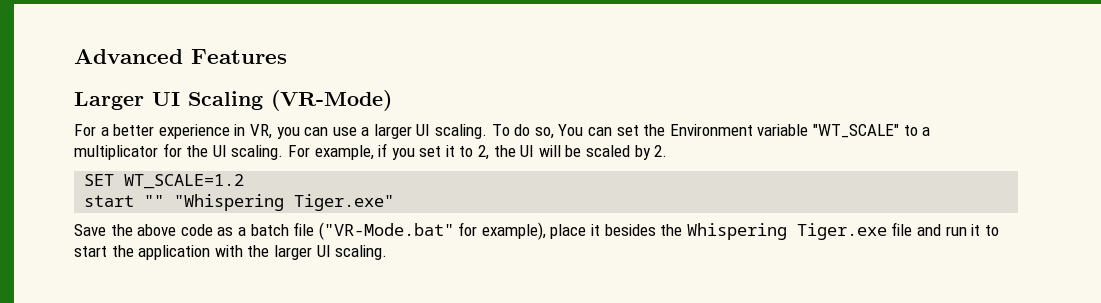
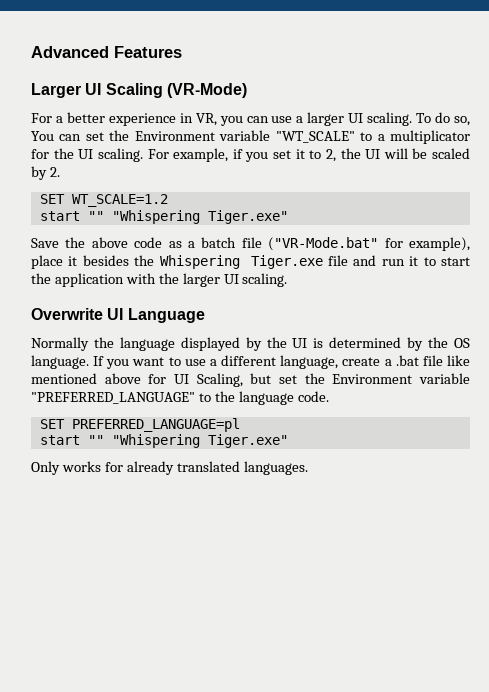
+ Overwrite UI Language
+ Normally the language displayed by the UI is determined by the OS language. If you want to use a different language, create a .bat file like mentioned above for UI Scaling, but set the Environment variable "PREFERRED_LANGUAGE" to the language code.
+ SET PREFERRED_LANGUAGE=pl
+ start "" "Whispering Tiger.exe"
+ Only works for already translated languages.

